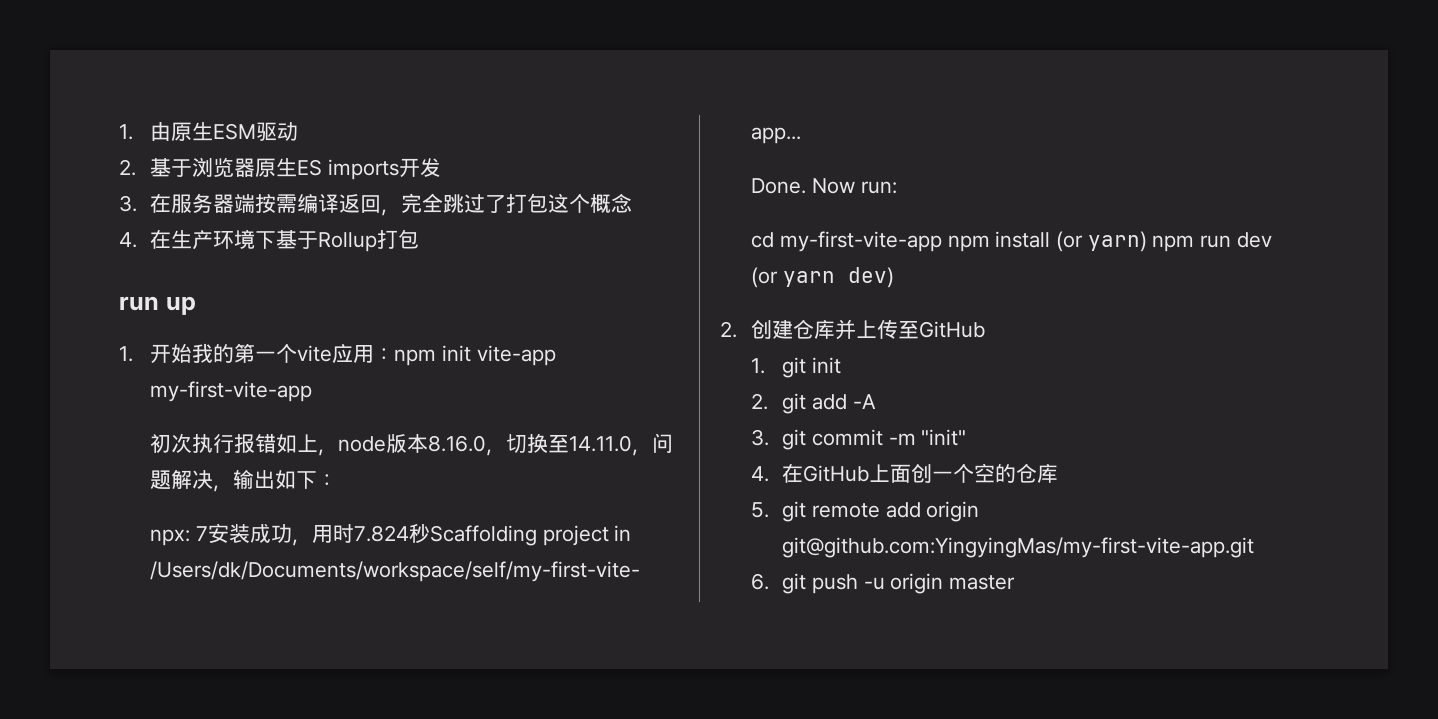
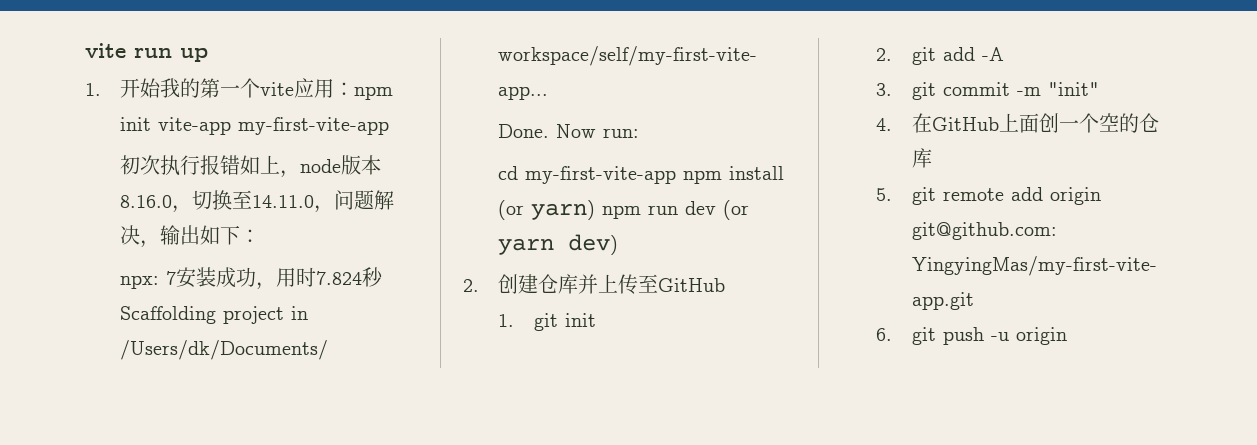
- 1.由原生ESM驱动
- 2.基于浏览器原生ES imports开发
- 3.在服务器端按需编译返回，完全跳过了打包这个概念
- 4.在生产环境下基于Rollup打包
- run up
+ vite run up
- 6. git push -u origin master
+ 6. git push -u origin

